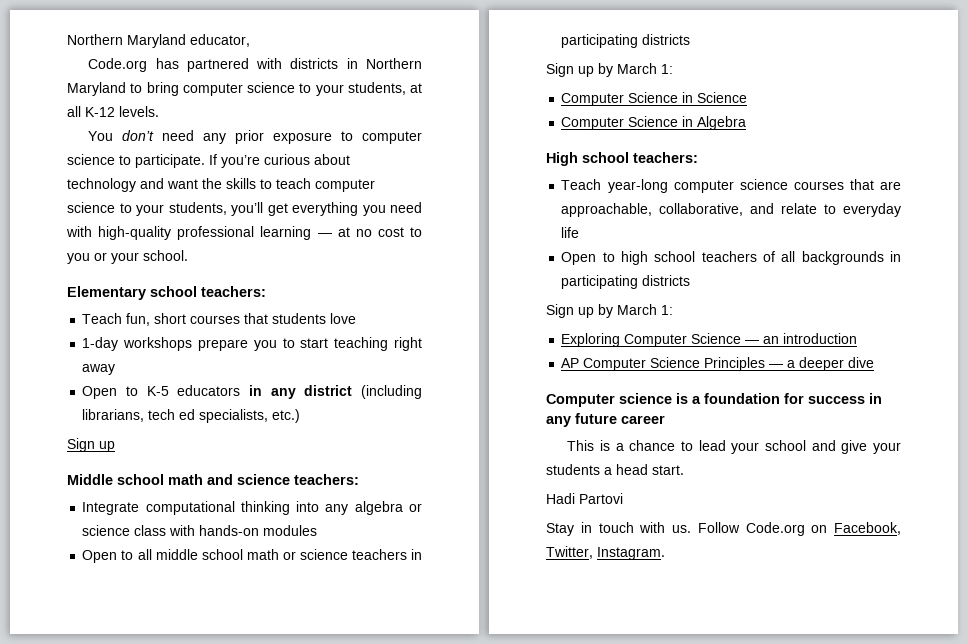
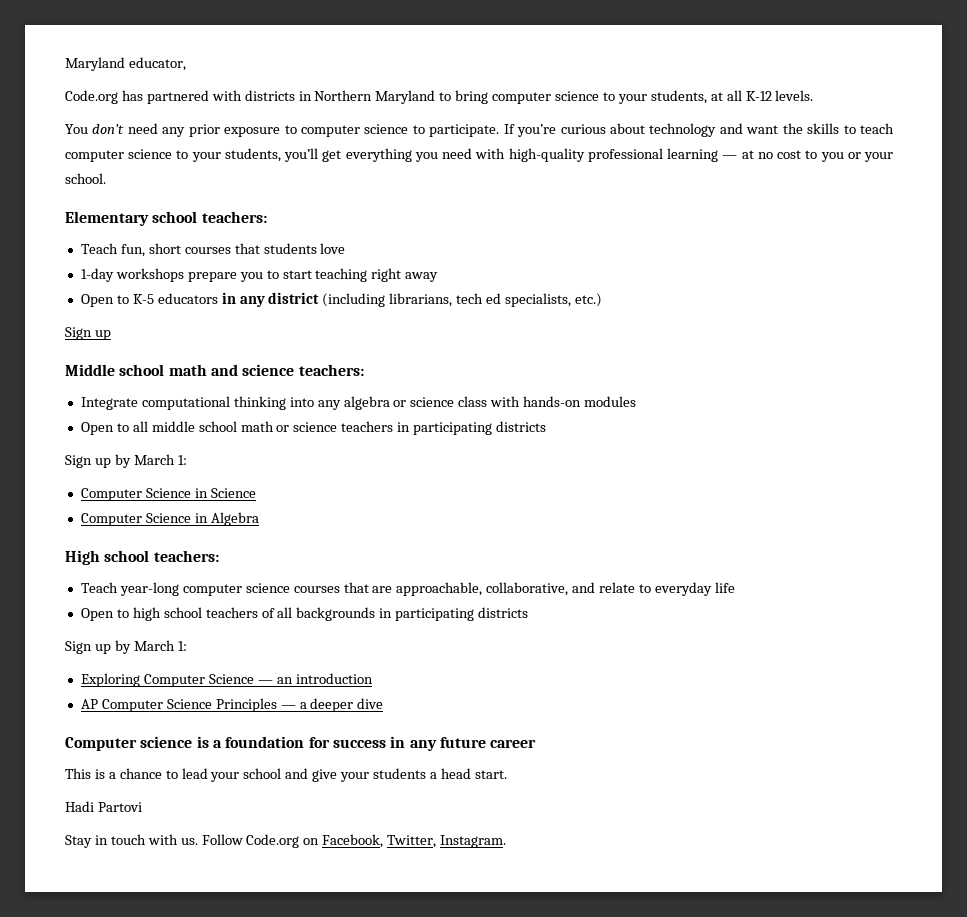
- Northern Maryland educator,
+ Maryland educator,

